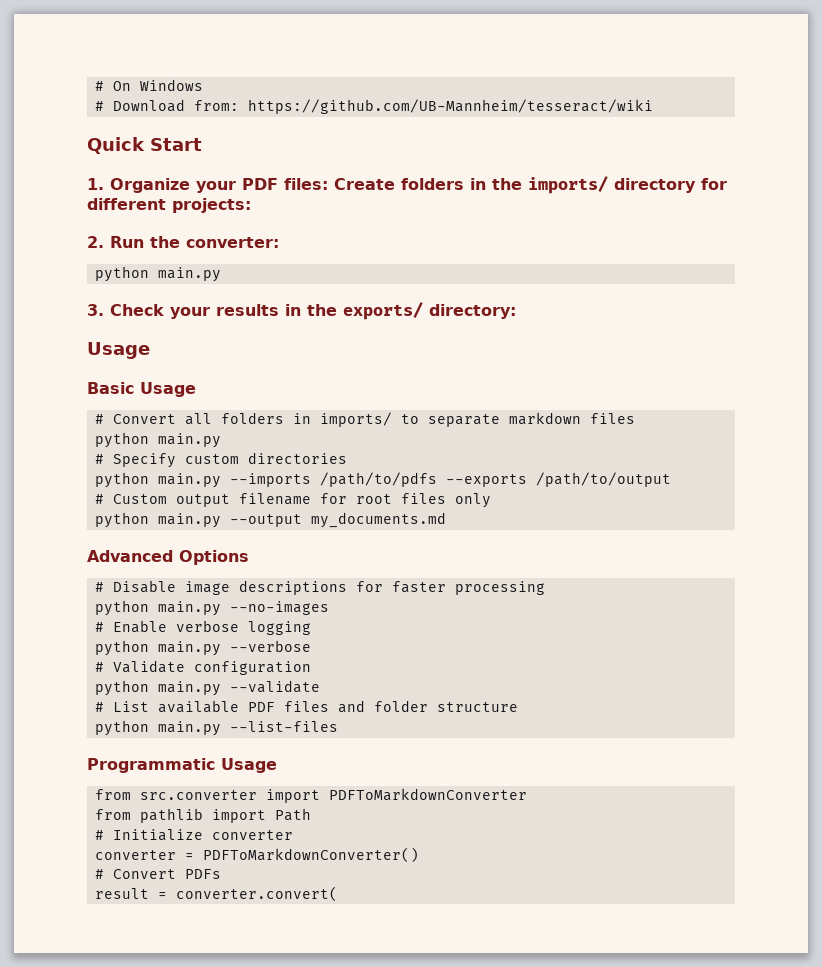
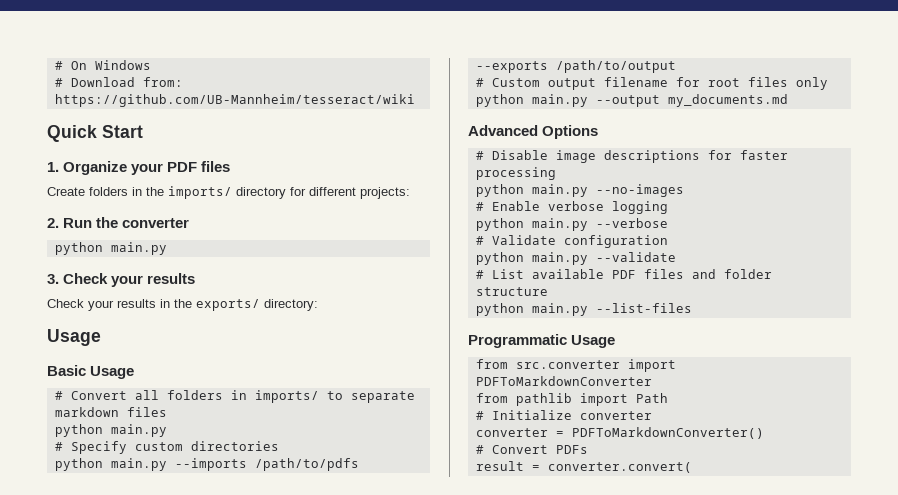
- 1. Organize your PDF files: Create folders in the imports/ directory for different projects:
+ 1. Organize your PDF files
+ Create folders in the imports/ directory for different projects:
- 2. Run the converter:
+ 2. Run the converter
- 3. Check your results in the exports/ directory:
+ 3. Check your results
+ Check your results in the exports/ directory:

